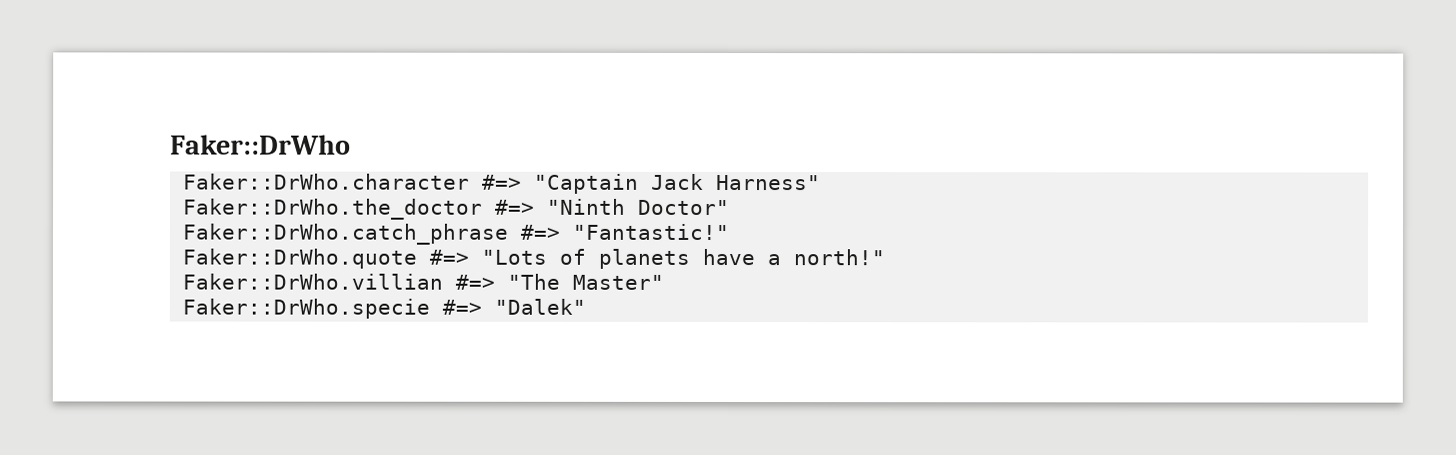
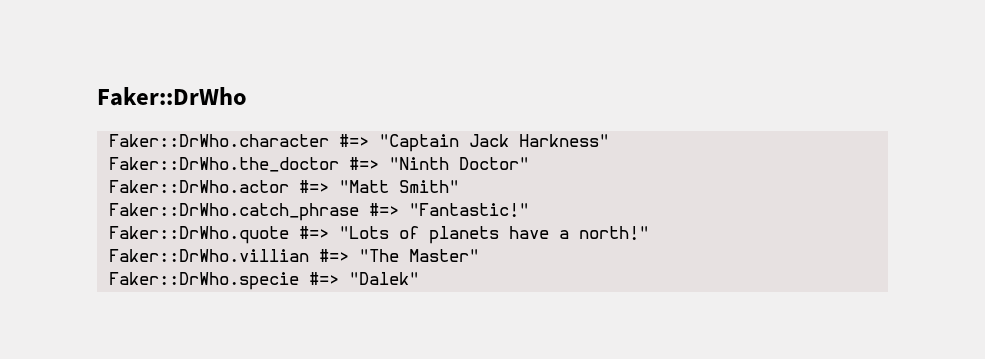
- Faker::DrWho.character #=> "Captain Jack Harness"
+ Faker::DrWho.character #=> "Captain Jack Harkness"
+ Faker::DrWho.actor #=> "Matt Smith"

